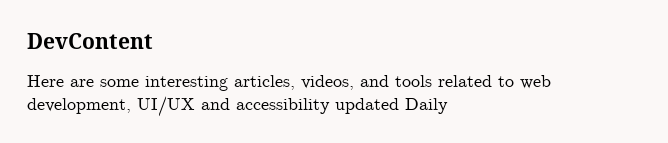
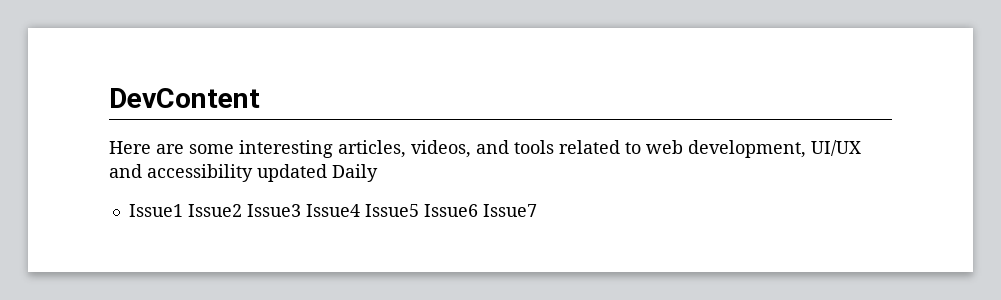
+ Issue1 Issue2 Issue3 Issue4 Issue5 Issue6 Issue7

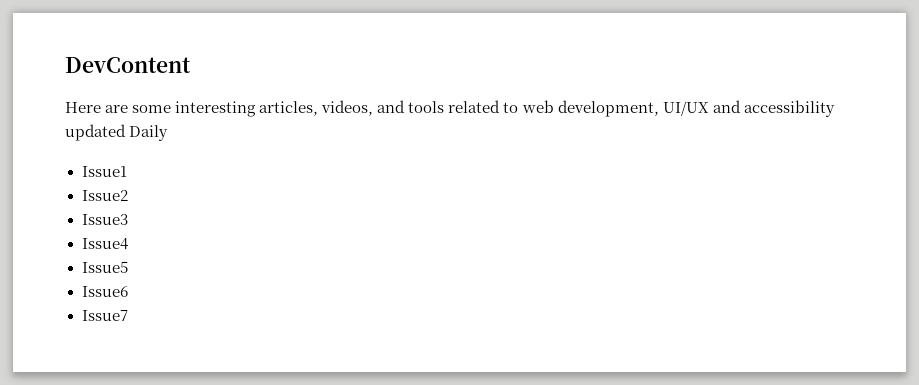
- Issue1 Issue2 Issue3 Issue4 Issue5 Issue6 Issue7
+ Issue1
+ Issue2
+ Issue3
+ Issue4
+ Issue5
+ Issue6
+ Issue7

